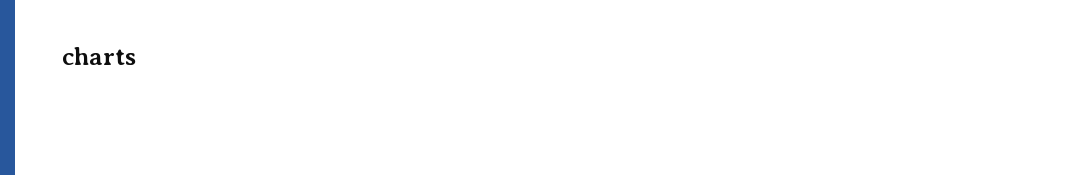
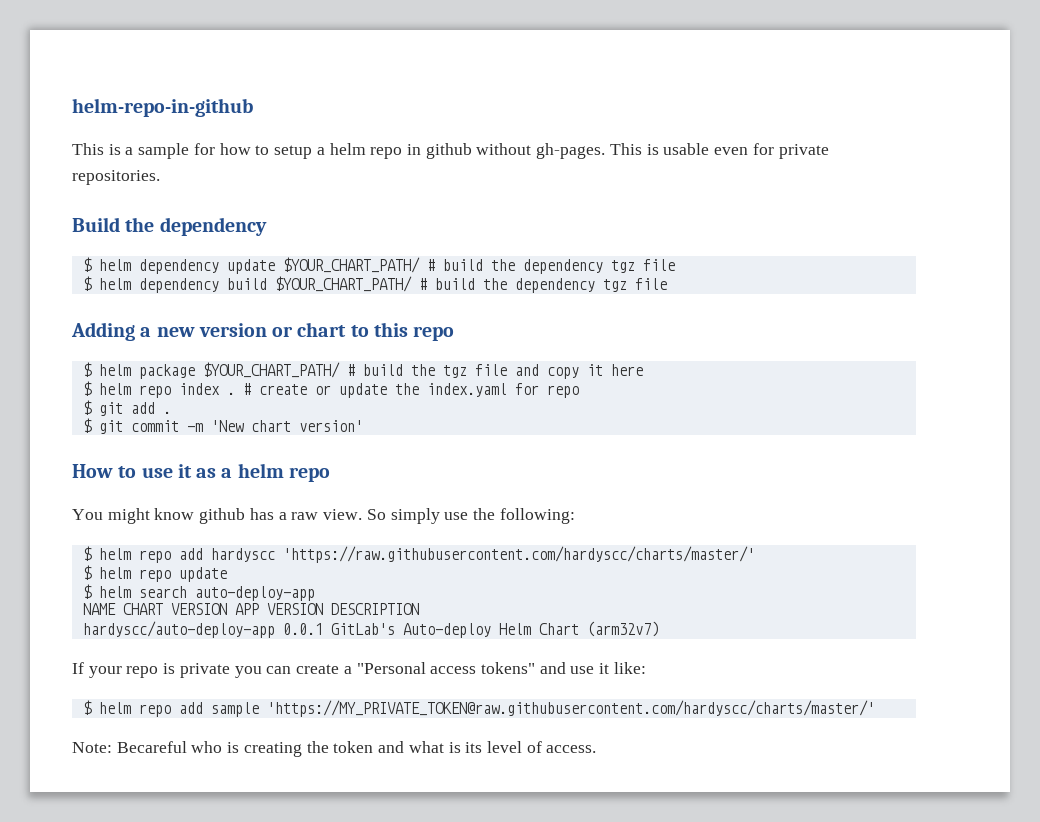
- charts
+ helm-repo-in-github
+ This is a sample for how to setup a helm repo in github without gh-pages. This is usable even for private repositories.
+ Build the dependency
+ $ helm dependency update $YOUR_CHART_PATH/ # build the dependency tgz file
+ $ helm dependency build $YOUR_CHART_PATH/ # build the dependency tgz file
+ Adding a new version or chart to this repo
+ $ helm package $YOUR_CHART_PATH/ # build the tgz file and copy it here
+ $ helm repo index . # create or update the index.yaml for repo
+ $ git add .
+ $ git commit -m 'New chart version'
+ How to use it as a helm repo
+ You might know github has a raw view. So simply use the following:
+ $ helm repo add hardyscc 'https://raw.githubusercontent.com/hardyscc/charts/master/'
+ $ helm repo update
+ $ helm search auto-deploy-app
+ NAME CHART VERSION APP VERSION DESCRIPTION
+ hardyscc/auto-deploy-app 0.0.1 GitLab's Auto-deploy Helm Chart (arm32v7)
+ If your repo is private you can create a "Personal access tokens" and use it like:
+ $ helm repo add sample 'https://MY_PRIVATE_TOKEN@raw.githubusercontent.com/hardyscc/charts/master/'
+ Note: Becareful who is creating the token and what is its level of access.

